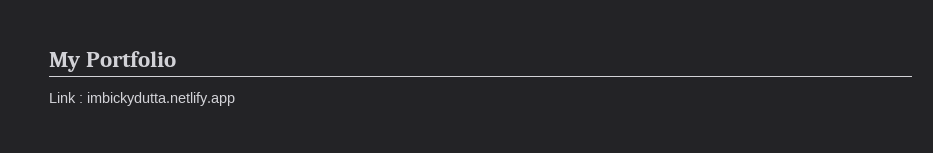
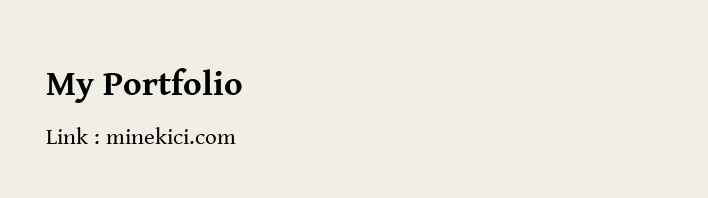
- Link : imbickydutta.netlify.app
+ Link : minekici.com

